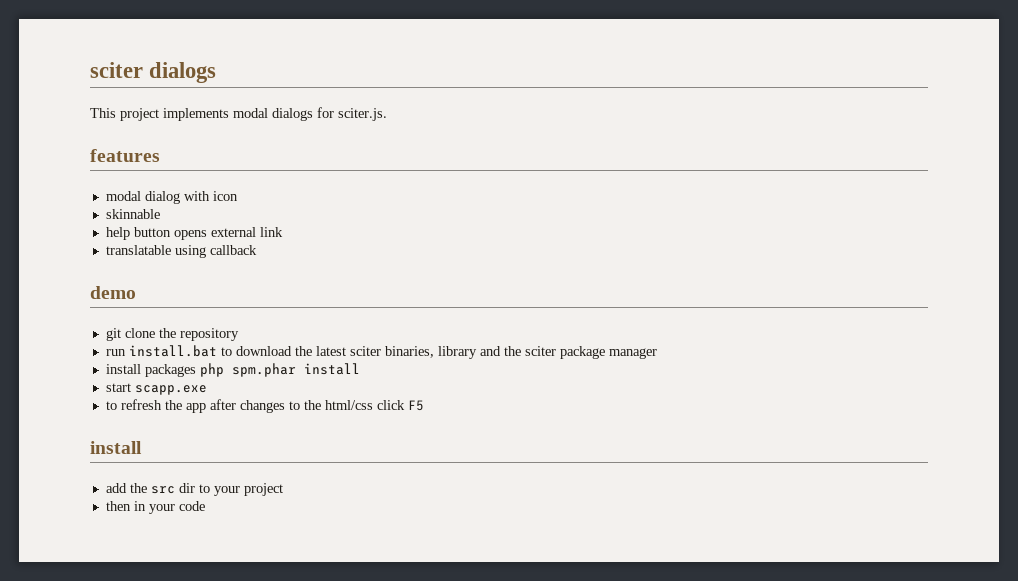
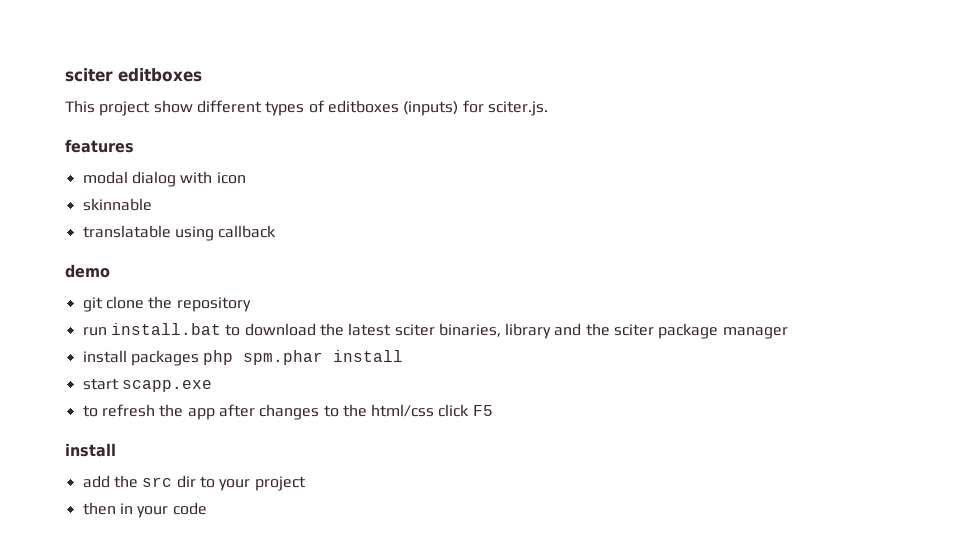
- sciter dialogs
+ sciter editboxes
- This project implements modal dialogs for sciter.js.
+ This project show different types of editboxes (inputs) for sciter.js.
- help button opens external link

